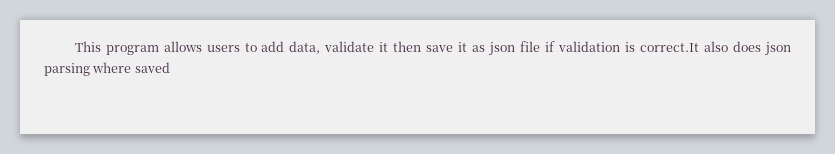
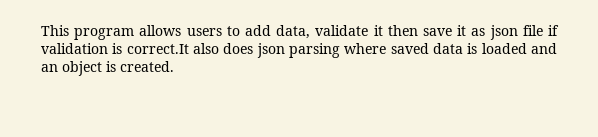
- This program allows users to add data, validate it then save it as json file if validation is correct.It also does json parsing where saved
+ This program allows users to add data, validate it then save it as json file if validation is correct.It also does json parsing where saved data is loaded and an object is created.

